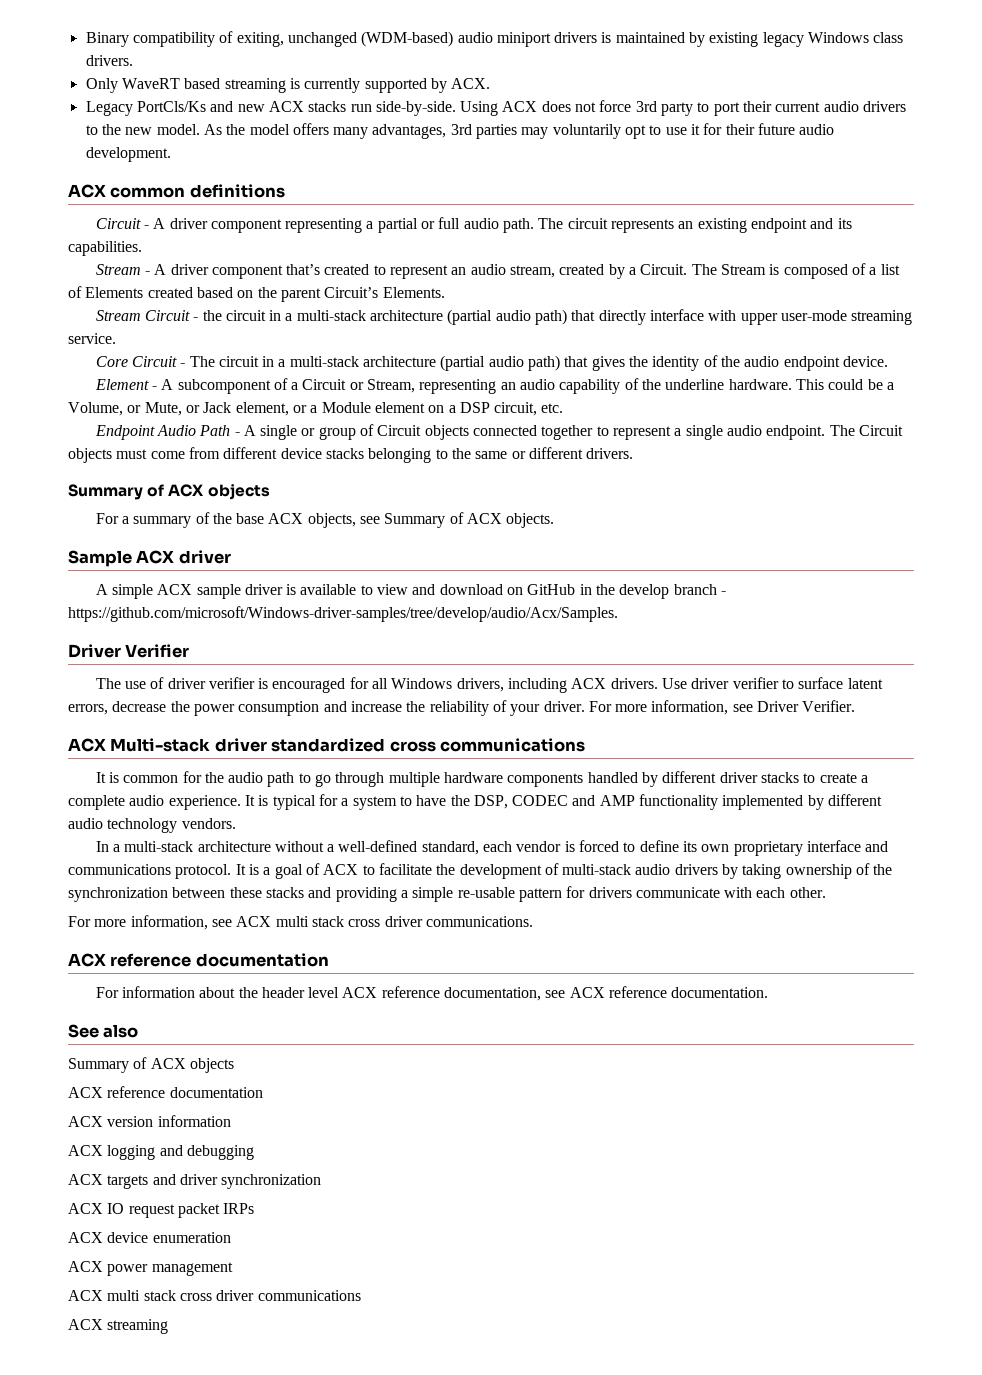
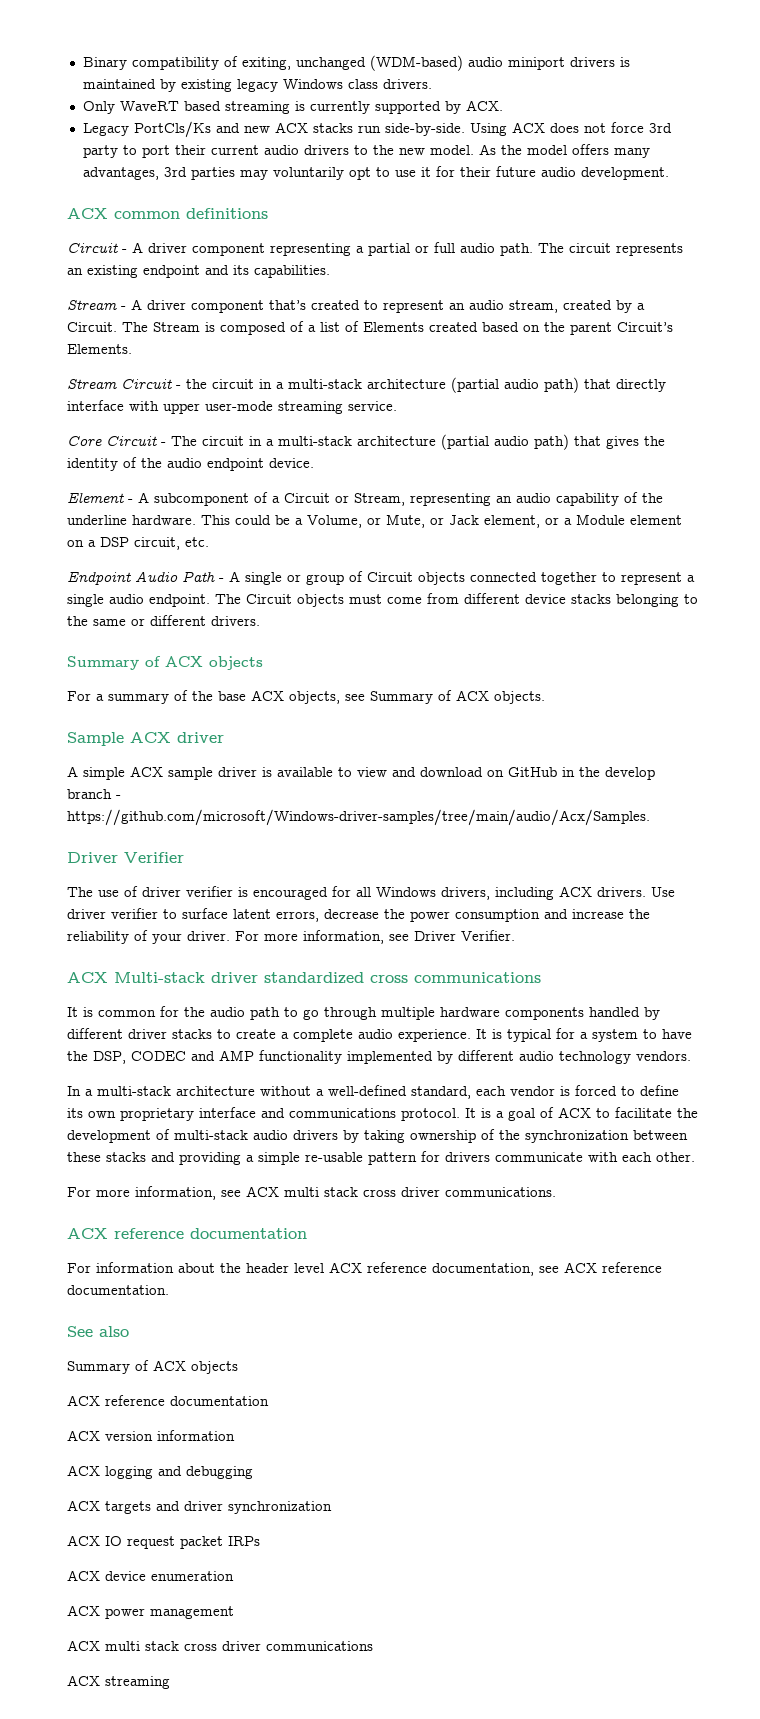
- A simple ACX sample driver is available to view and download on GitHub in the develop branch - https://github.com/microsoft/Windows-driver-samples/tree/develop/audio/Acx/Samples.
+ A simple ACX sample driver is available to view and download on GitHub in the develop branch - https://github.com/microsoft/Windows-driver-samples/tree/main/audio/Acx/Samples.

